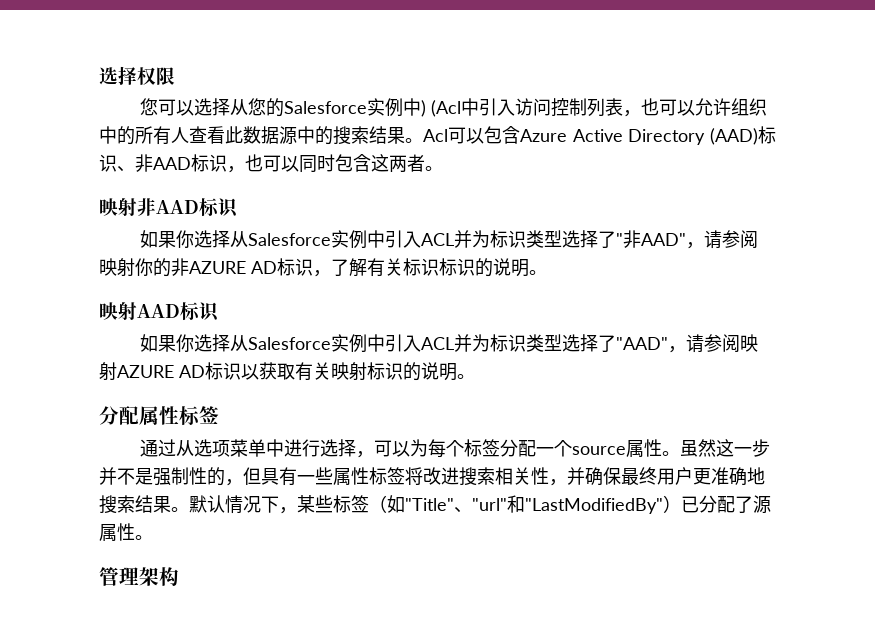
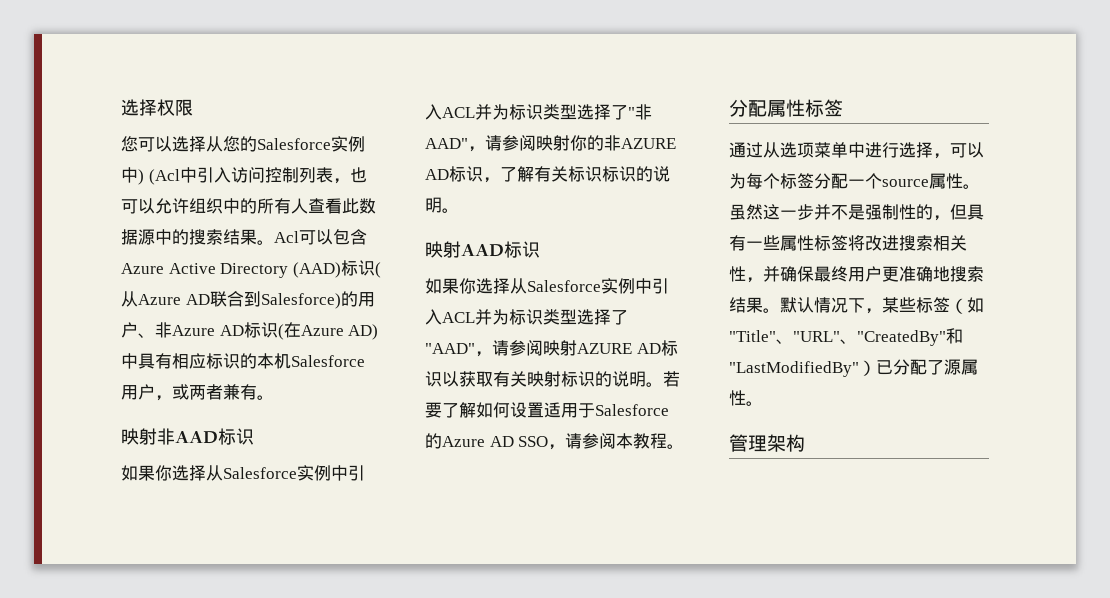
- Acl可以包含Azure Active Directory (AAD)标识、非AAD标识，也可以同时包含这两者。
+ Acl可以包含Azure Active Directory (AAD)标识(从Azure AD联合到Salesforce)的用户、非Azure AD标识(在Azure AD)中具有相应标识的本机Salesforce用户，或两者兼有。
+ 若要了解如何设置适用于Salesforce的Azure AD SSO，请参阅本教程。
- 默认情况下，某些标签（如"Title"、"url"和"LastModifiedBy"）已分配了源属性。
+ 默认情况下，某些标签（如"Title"、"URL"、"CreatedBy"和"LastModifiedBy"）已分配了源属性。

